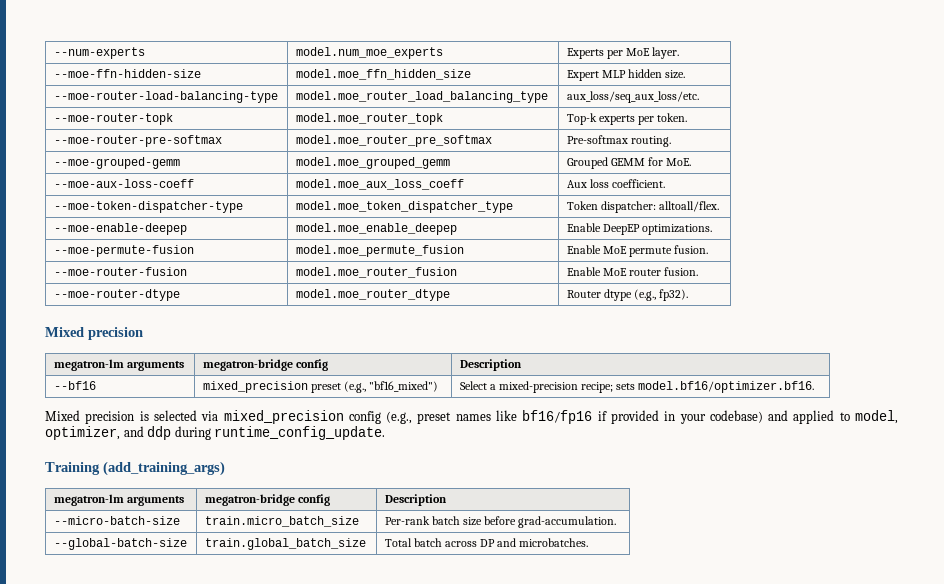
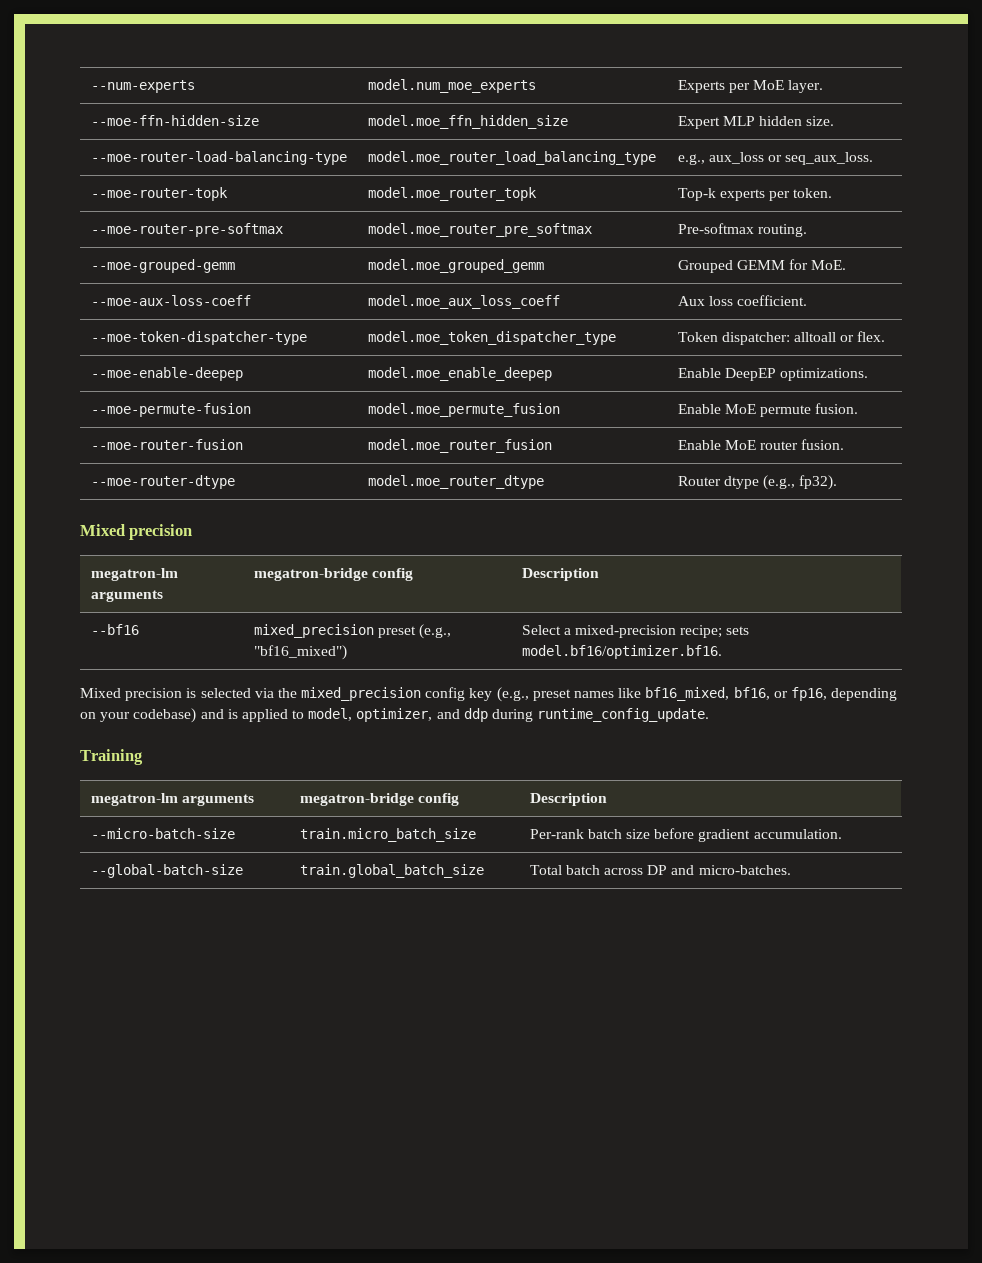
- --moe-router-load-balancing-type | model.moe_router_load_balancing_type | aux_loss/seq_aux_loss/etc.
+ --moe-router-load-balancing-type | model.moe_router_load_balancing_type | e.g., aux_loss or seq_aux_loss.
- --moe-token-dispatcher-type | model.moe_token_dispatcher_type | Token dispatcher: alltoall/flex.
+ --moe-token-dispatcher-type | model.moe_token_dispatcher_type | Token dispatcher: alltoall or flex.
- Mixed precision is selected via mixed_precision config (e.g., preset names like bf16/fp16 if provided in your codebase) and applied to model, optimizer, and ddp during runtime_config_update.
+ Mixed precision is selected via the mixed_precision config key (e.g., preset names like bf16_mixed, bf16, or fp16, depending on your codebase) and is applied to model, optimizer, and ddp during runtime_config_update.
- Training (add_training_args)
+ Training
- --micro-batch-size | train.micro_batch_size | Per-rank batch size before grad-accumulation.
+ --micro-batch-size | train.micro_batch_size | Per-rank batch size before gradient accumulation.
- --global-batch-size | train.global_batch_size | Total batch across DP and microbatches.
+ --global-batch-size | train.global_batch_size | Total batch across DP and micro-batches.

